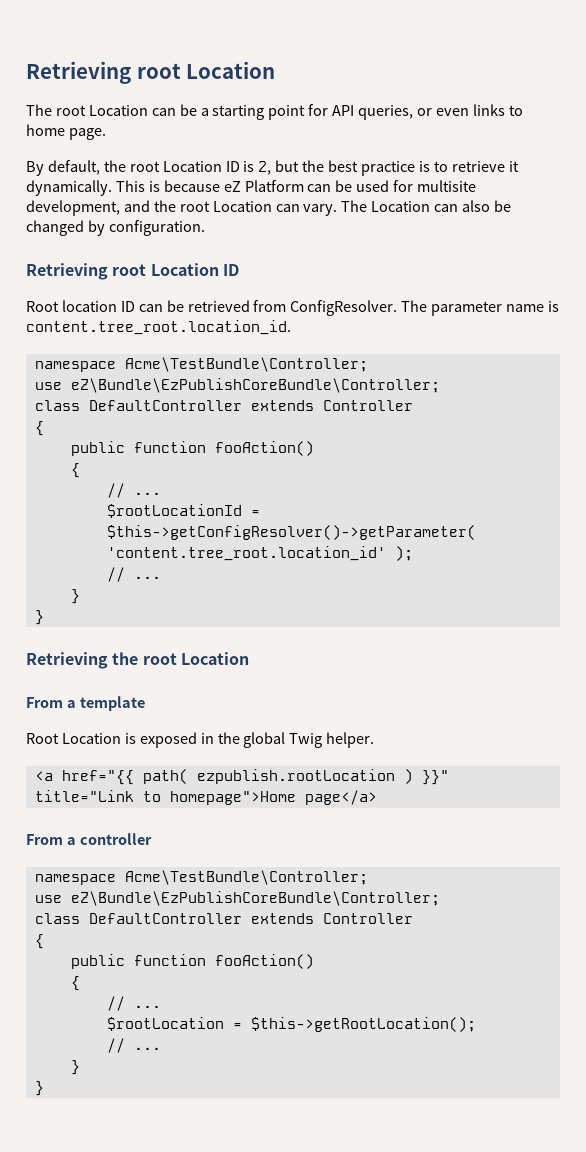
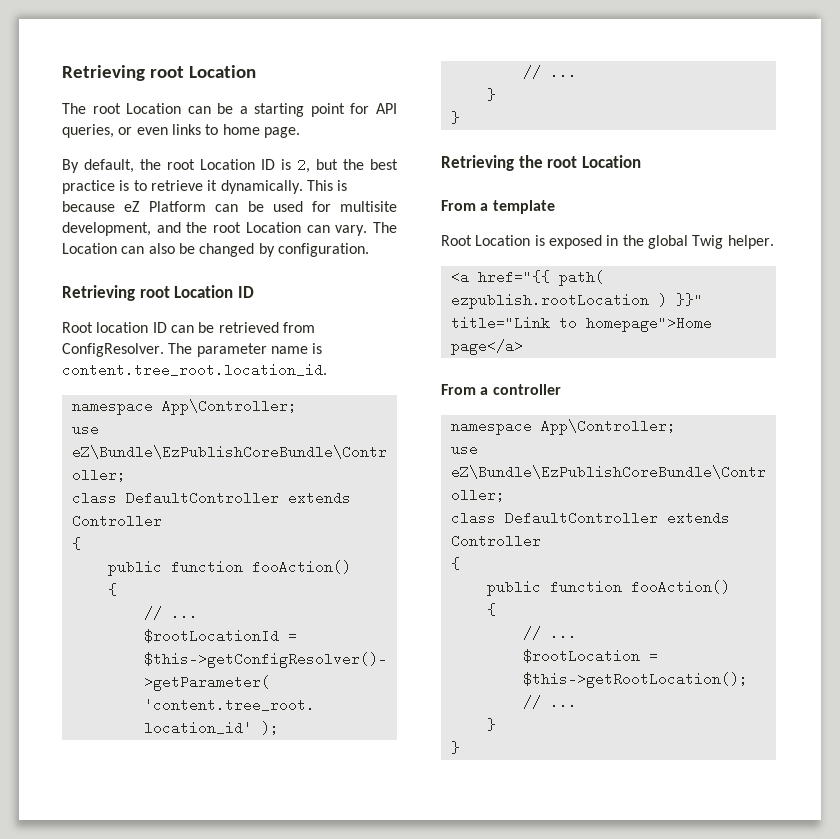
  The parameter name is content.tree_root.location_id.
- namespace Acme\TestBundle\Controller;
+ namespace App\Controller;
  From a controller
- namespace Acme\TestBundle\Controller;
+ namespace App\Controller;

